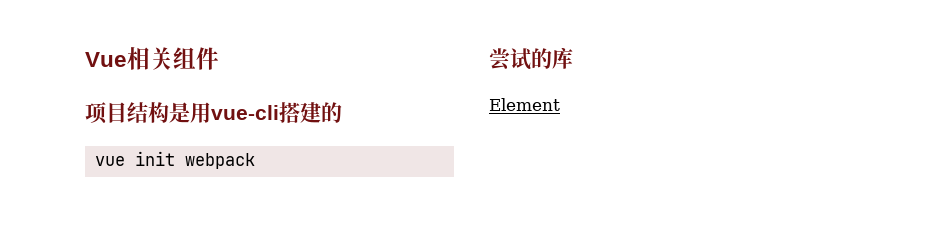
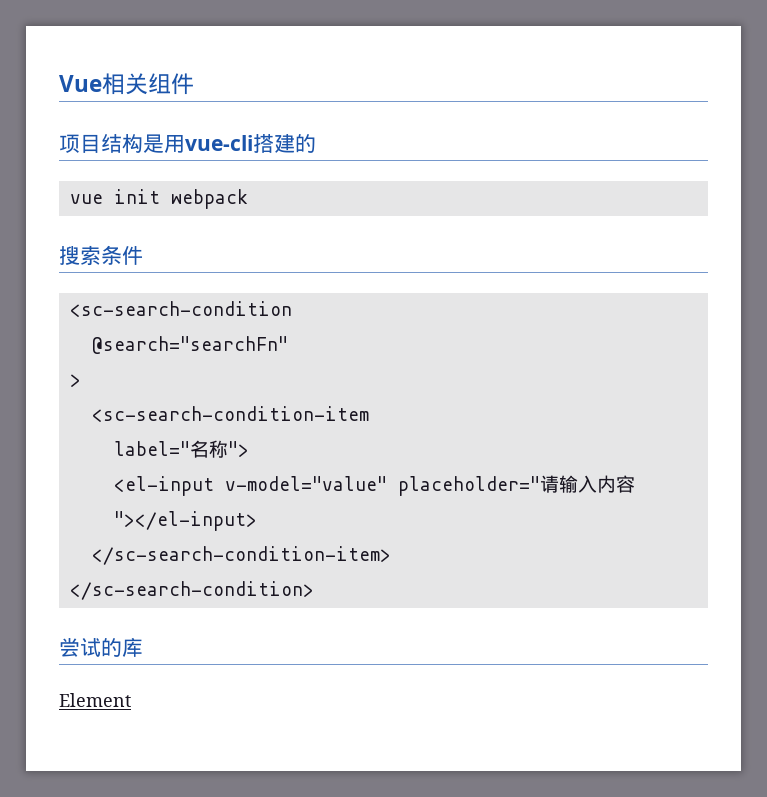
+ 搜索条件
+ <sc-search-condition
+ @search="searchFn"
+ >
+ <sc-search-condition-item
+ label="名称">
+ <el-input v-model="value" placeholder="请输入内容"></el-input>
+ </sc-search-condition-item>
+ </sc-search-condition>

